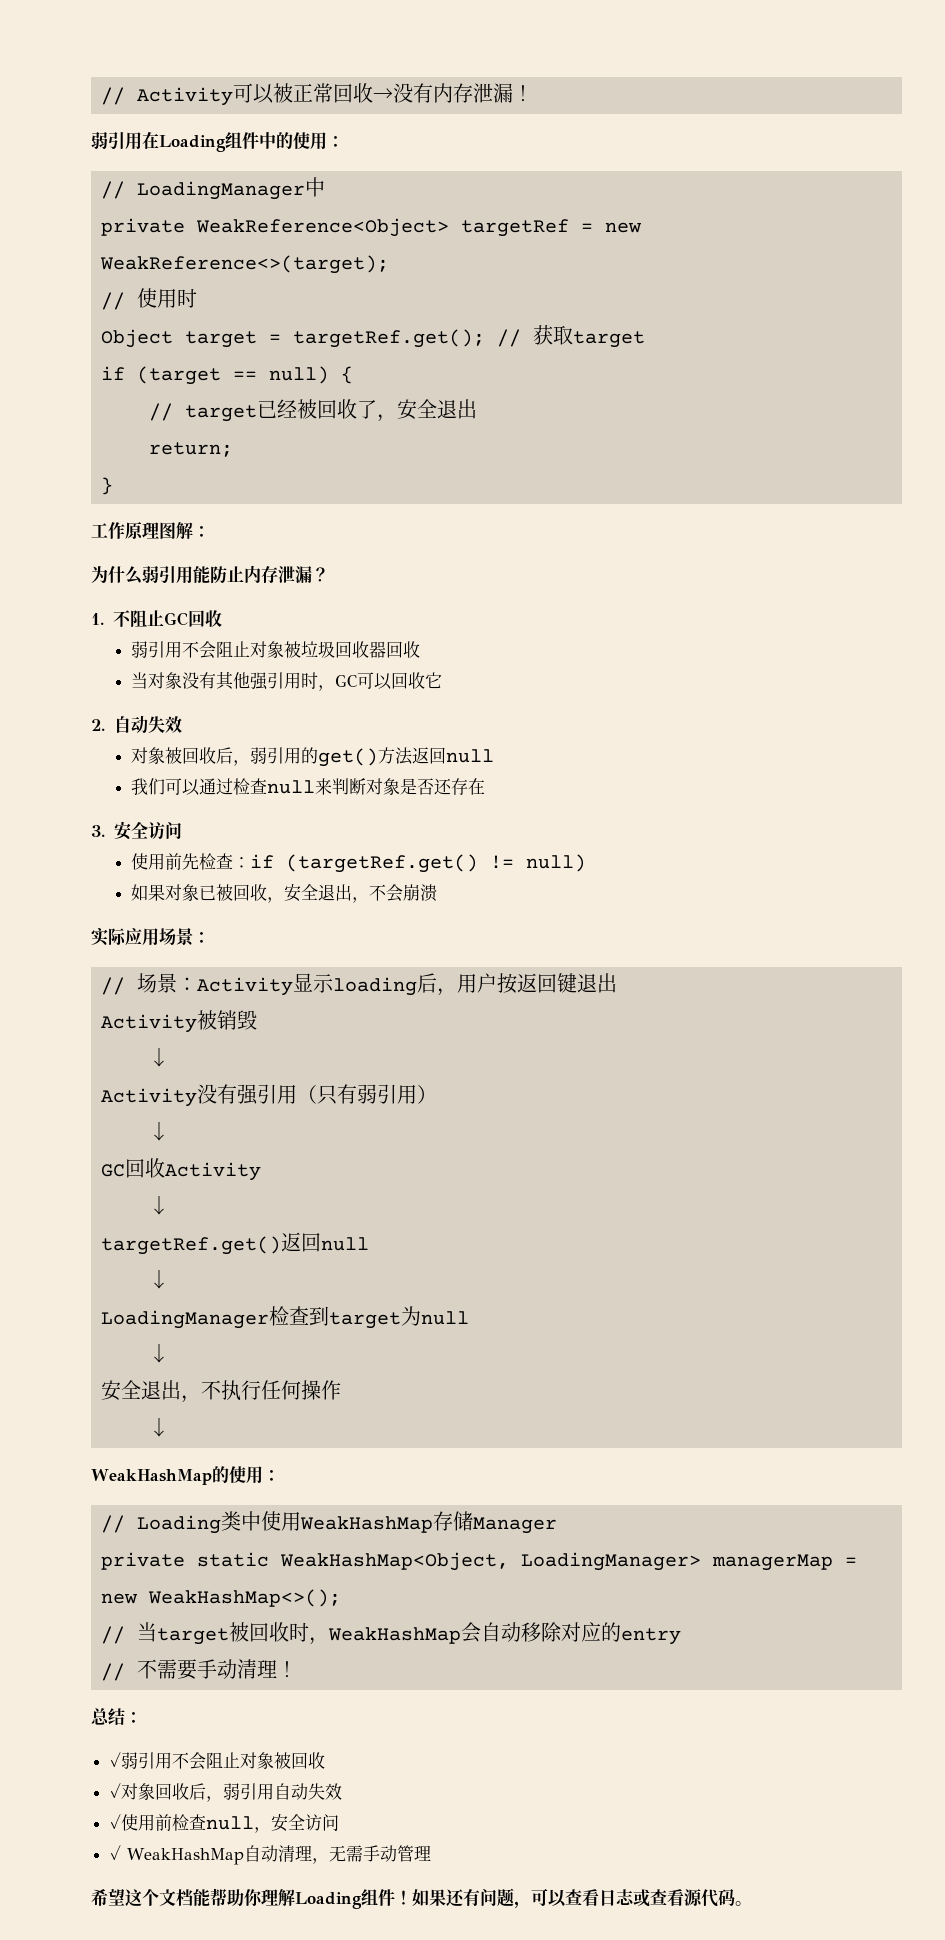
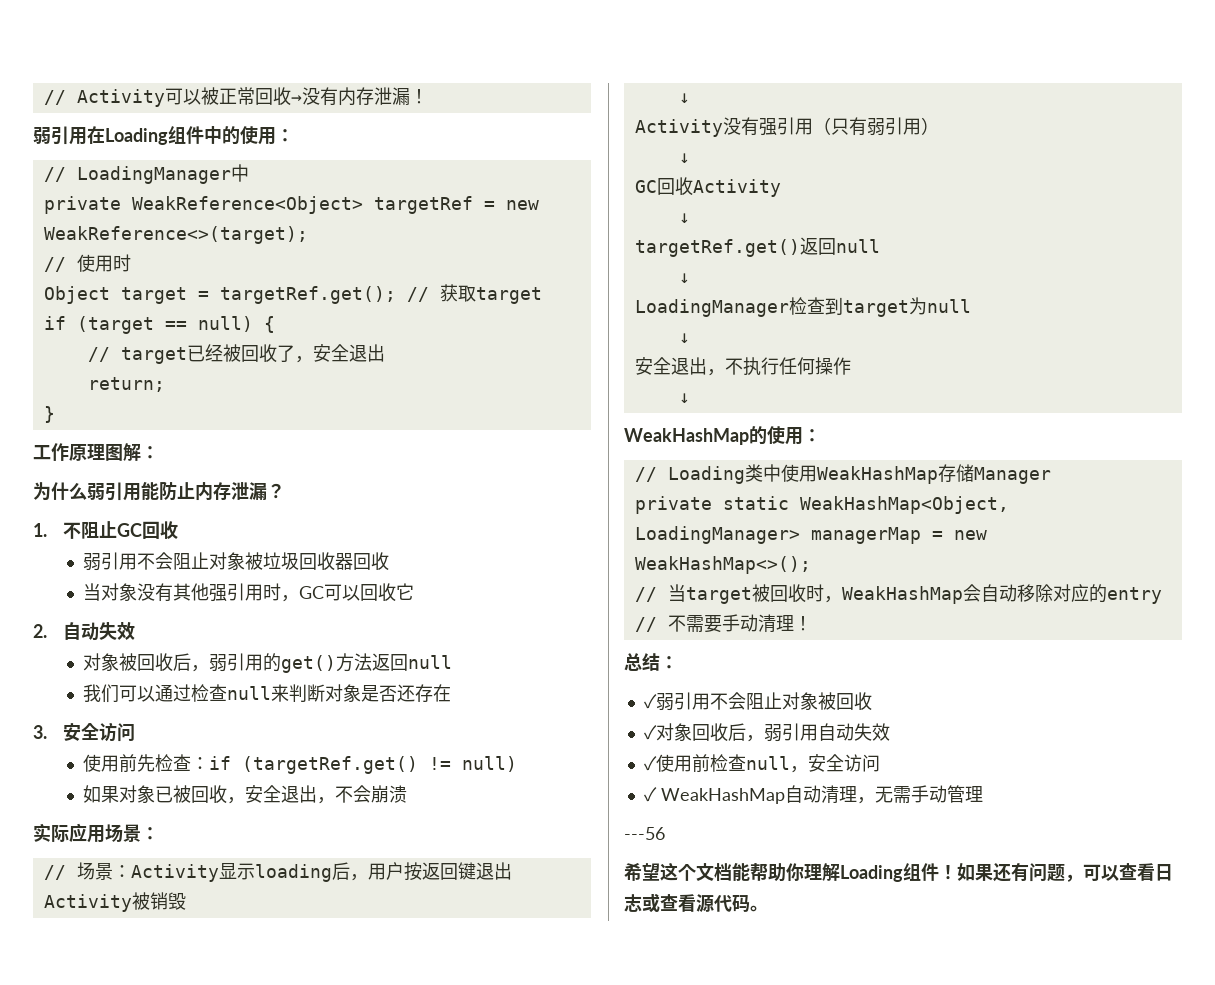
+ ---56

